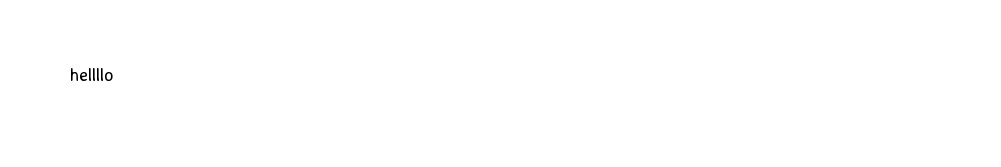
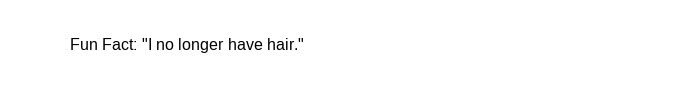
- hellllo
+ Fun Fact: "I no longer have hair."

